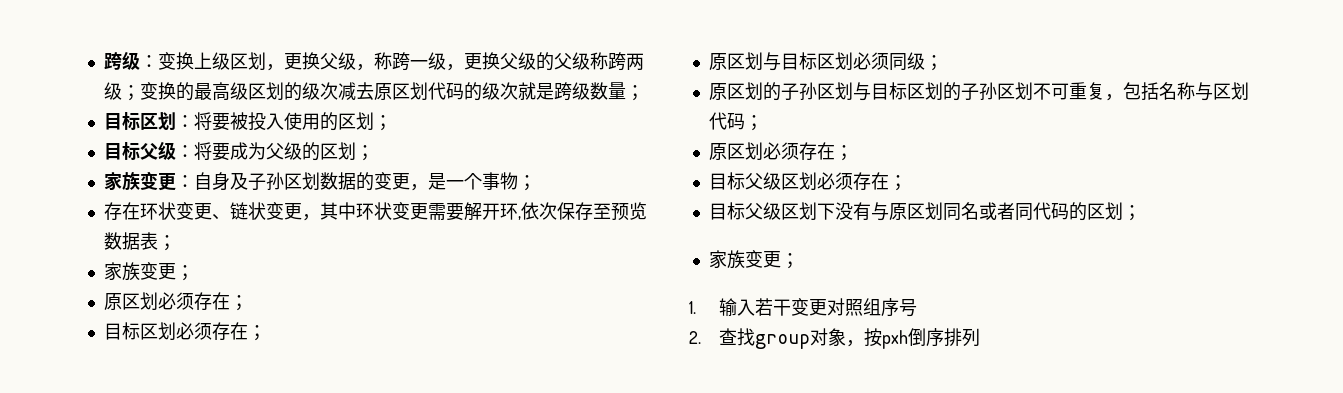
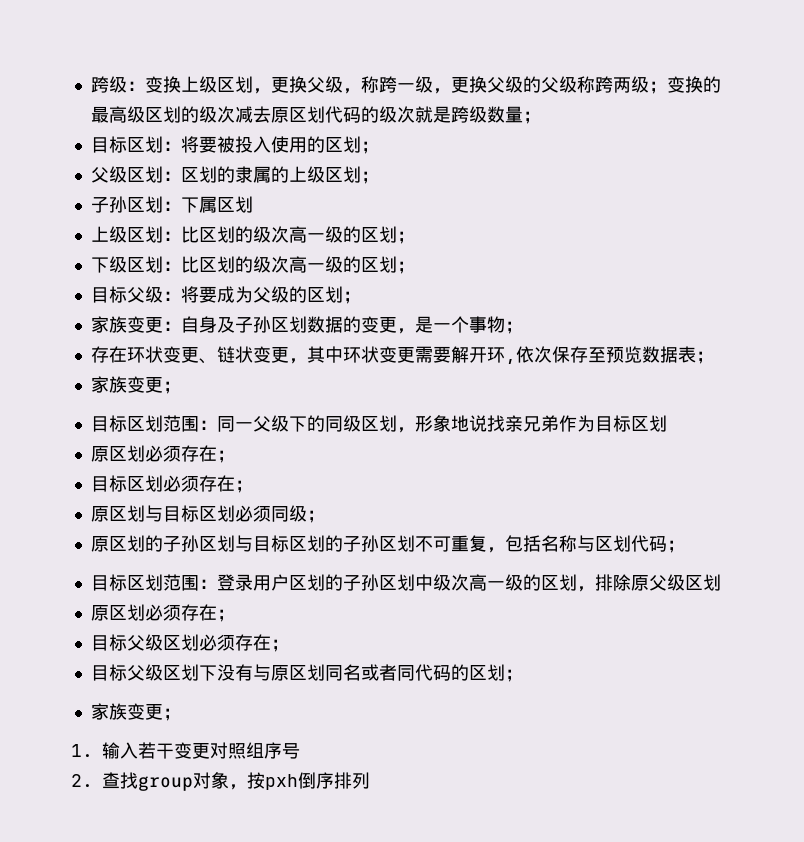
+ 父级区划：区划的隶属的上级区划；
+ 子孙区划：下属区划
+ 上级区划：比区划的级次高一级的区划；
+ 下级区划：比区划的级次高一级的区划；
+ 目标区划范围：同一父级下的同级区划，形象地说找亲兄弟作为目标区划
+ 目标区划范围：登录用户区划的子孙区划中级次高一级的区划，排除原父级区划

